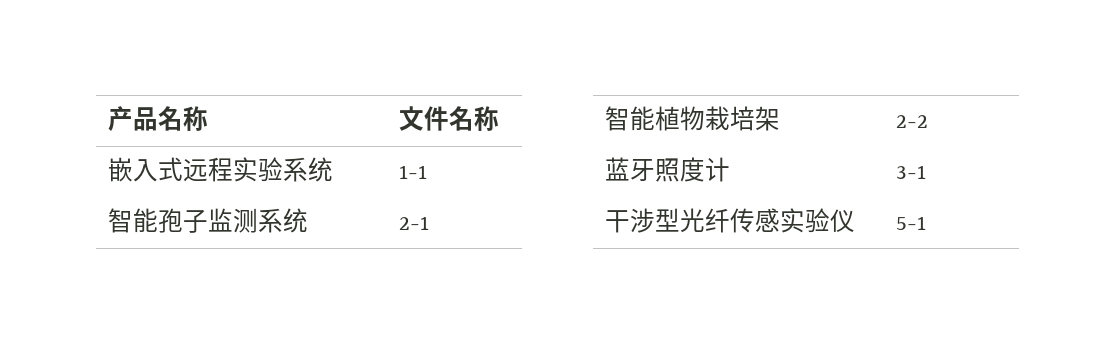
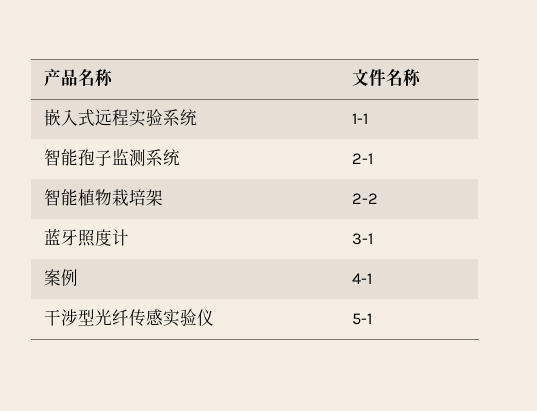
+ 案例 | 4-1

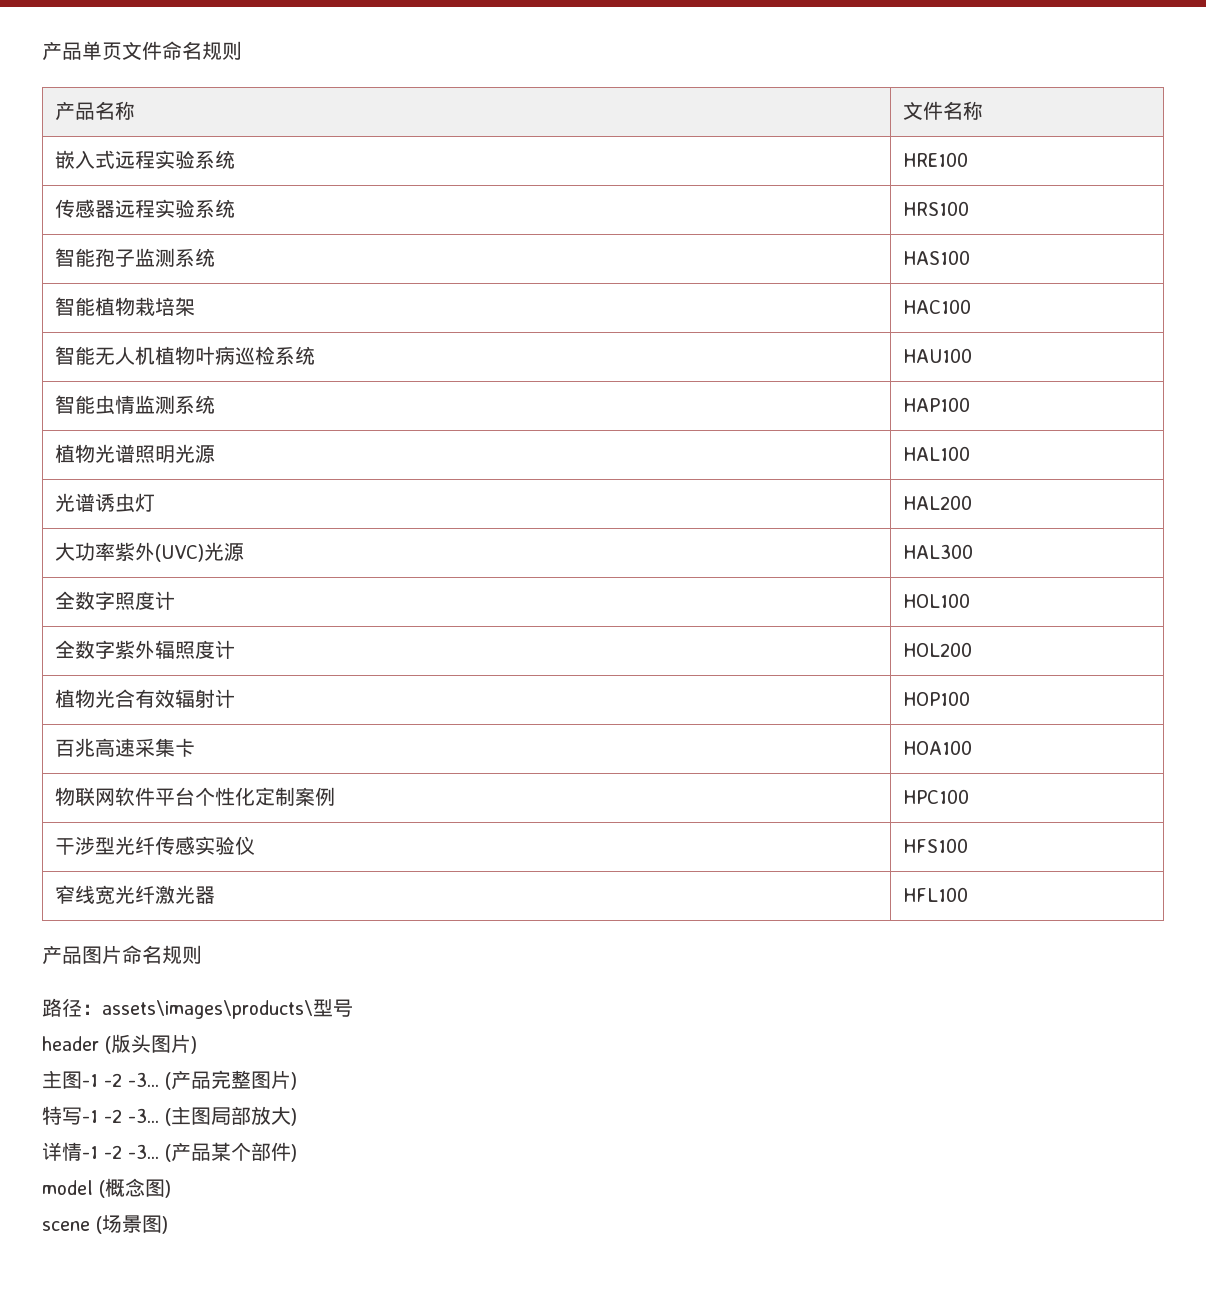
+ 产品单页文件命名规则
- 嵌入式远程实验系统 | 1-1
+ 嵌入式远程实验系统 | HRE100
+ 传感器远程实验系统 | HRS100
- 智能孢子监测系统 | 2-1
+ 智能孢子监测系统 | HAS100
- 智能植物栽培架 | 2-2
- 蓝牙照度计 | 3-1
- 案例 | 4-1
+ 智能植物栽培架 | HAC100
+ 智能无人机植物叶病巡检系统 | HAU100
+ 智能虫情监测系统 | HAP100
+ 植物光谱照明光源 | HAL100
+ 光谱诱虫灯 | HAL200
+ 大功率紫外(UVC)光源 | HAL300
+ 全数字照度计 | HOL100
+ 全数字紫外辐照度计 | HOL200
+ 植物光合有效辐射计 | HOP100
+ 百兆高速采集卡 | HOA100
+ 物联网软件平台个性化定制案例 | HPC100
- 干涉型光纤传感实验仪 | 5-1
+ 干涉型光纤传感实验仪 | HFS100
+ 窄线宽光纤激光器 | HFL100
+ 产品图片命名规则
+ 路径：assets\images\products\型号
+ header (版头图片)
+ 主图-1 -2 -3... (产品完整图片)
+ 特写-1 -2 -3... (主图局部放大)
+ 详情-1 -2 -3... (产品某个部件)
+ model (概念图)
+ scene (场景图)

